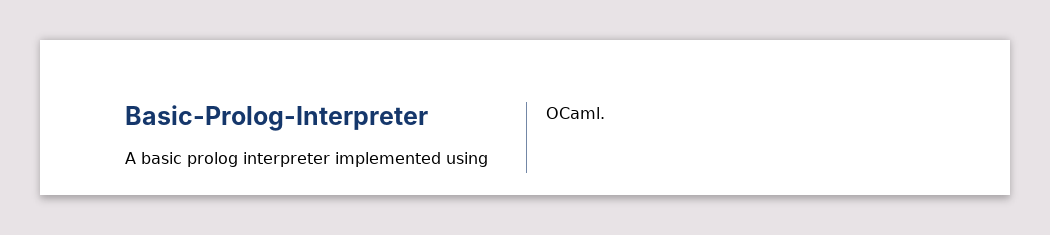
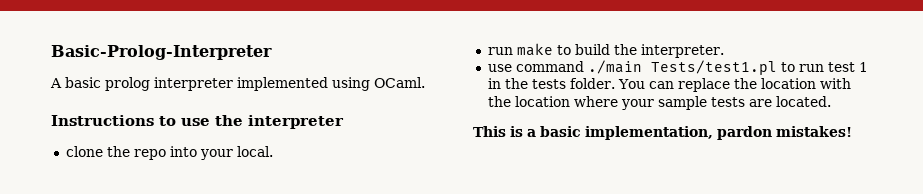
+ Instructions to use the interpreter
+ clone the repo into your local.
+ run make to build the interpreter.
+ use command ./main Tests/test1.pl to run test 1 in the tests folder. You can replace the location with the location where your sample tests are located.
+ This is a basic implementation, pardon mistakes!

